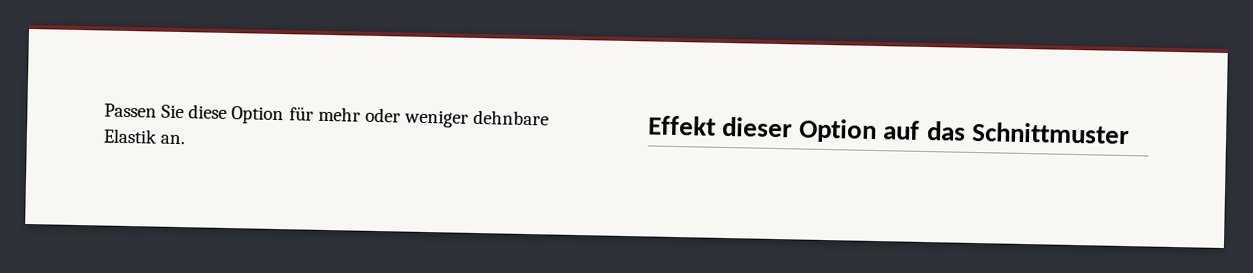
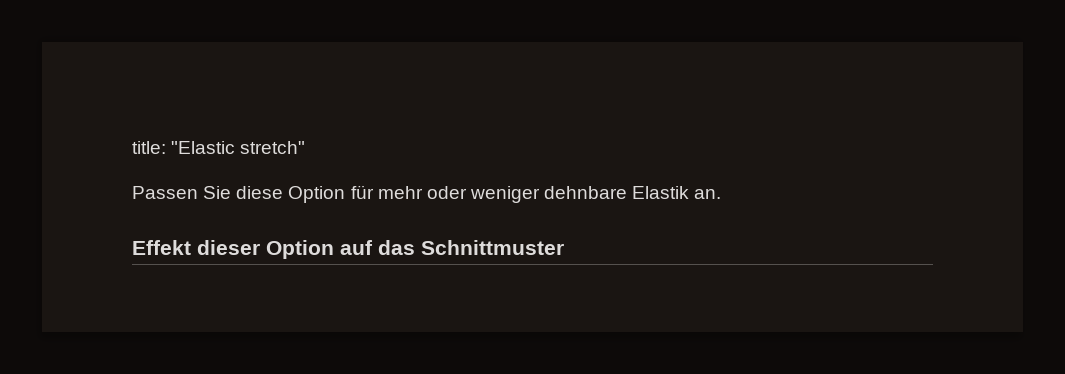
+ title: "Elastic stretch"

